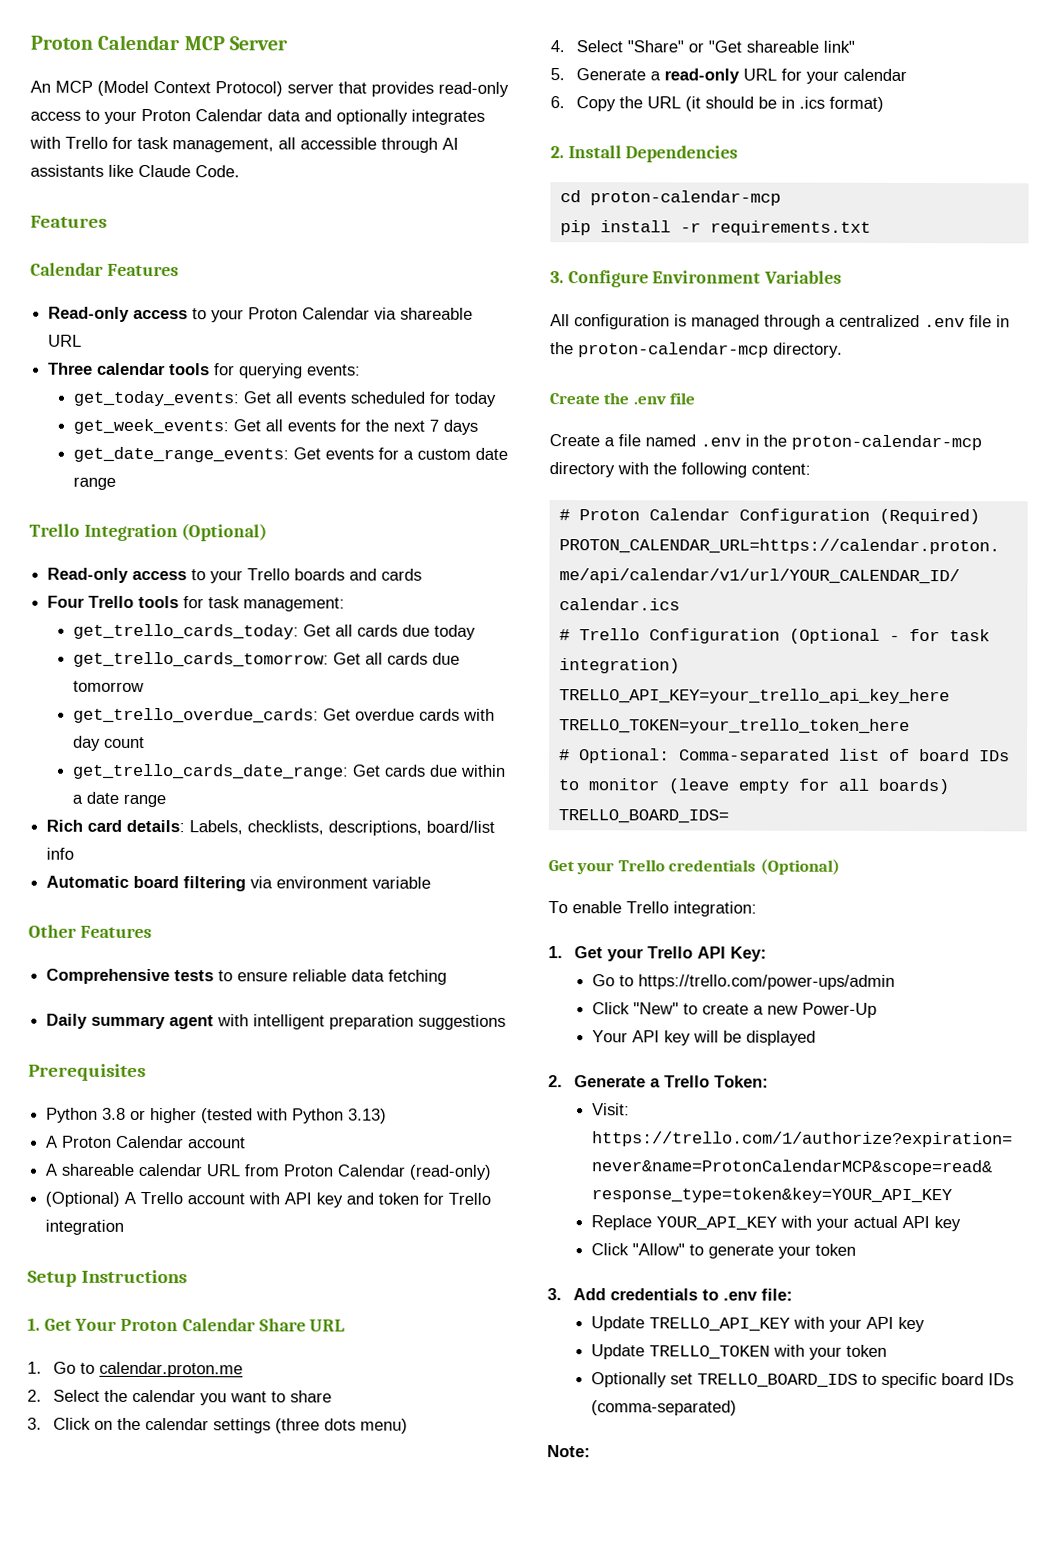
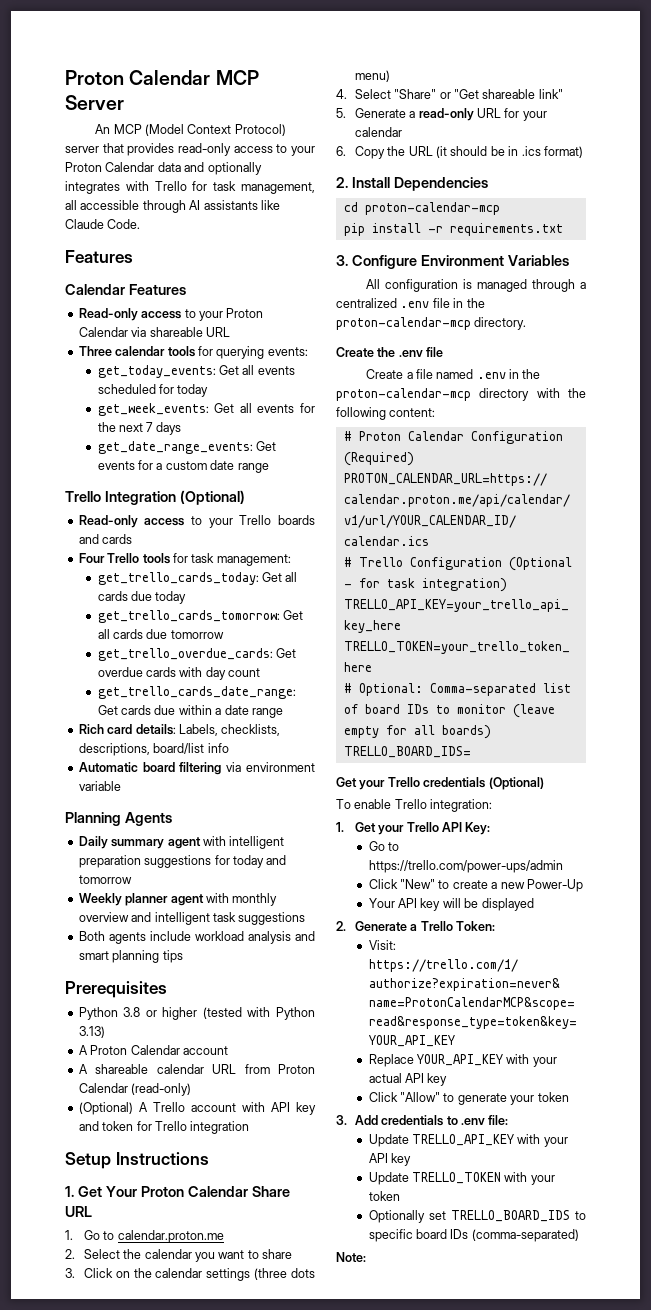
- Other Features
- Comprehensive tests to ensure reliable data fetching
+ Planning Agents
- Daily summary agent with intelligent preparation suggestions
+ Daily summary agent with intelligent preparation suggestions for today and tomorrow
+ Weekly planner agent with monthly overview and intelligent task suggestions
+ Both agents include workload analysis and smart planning tips

